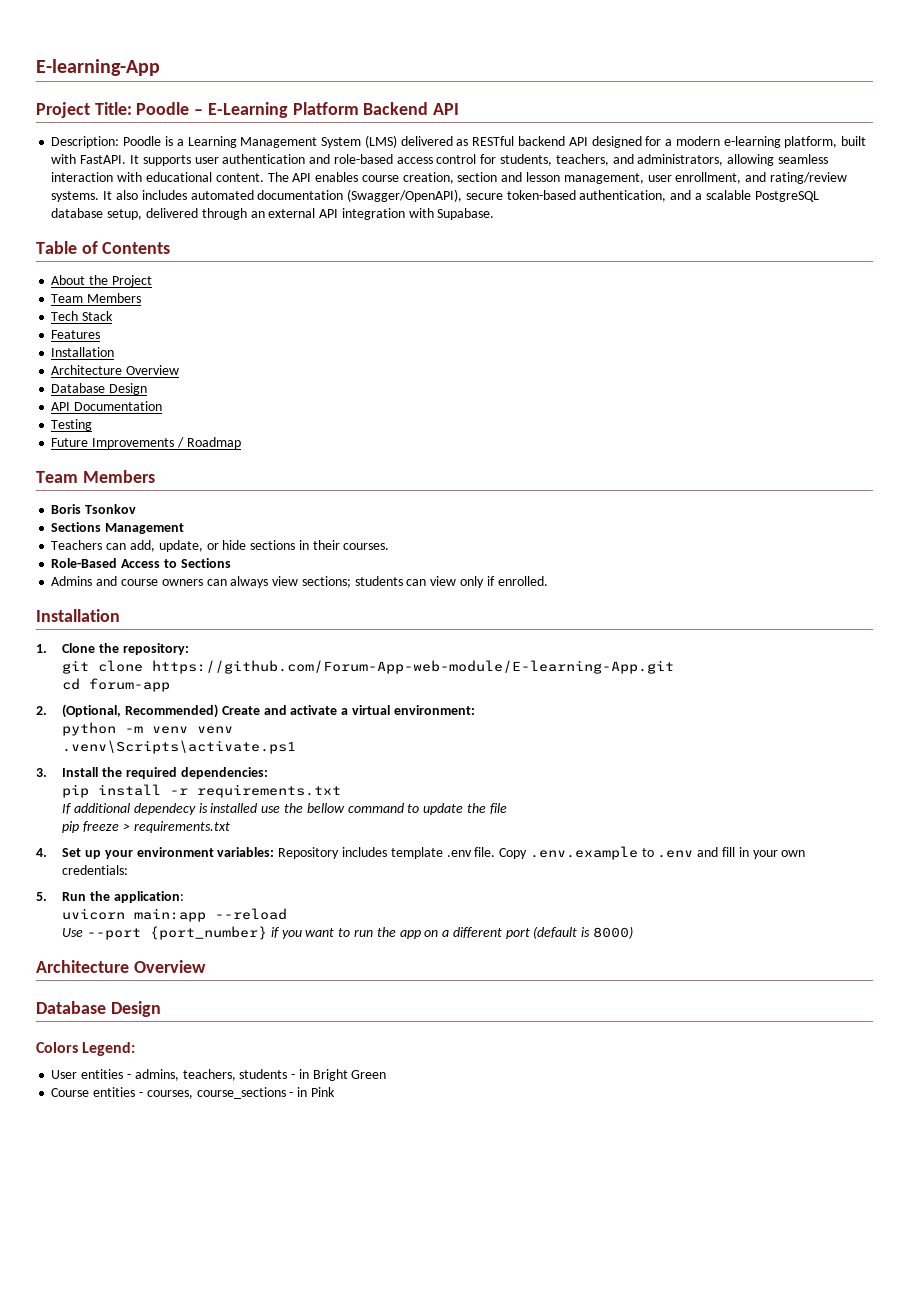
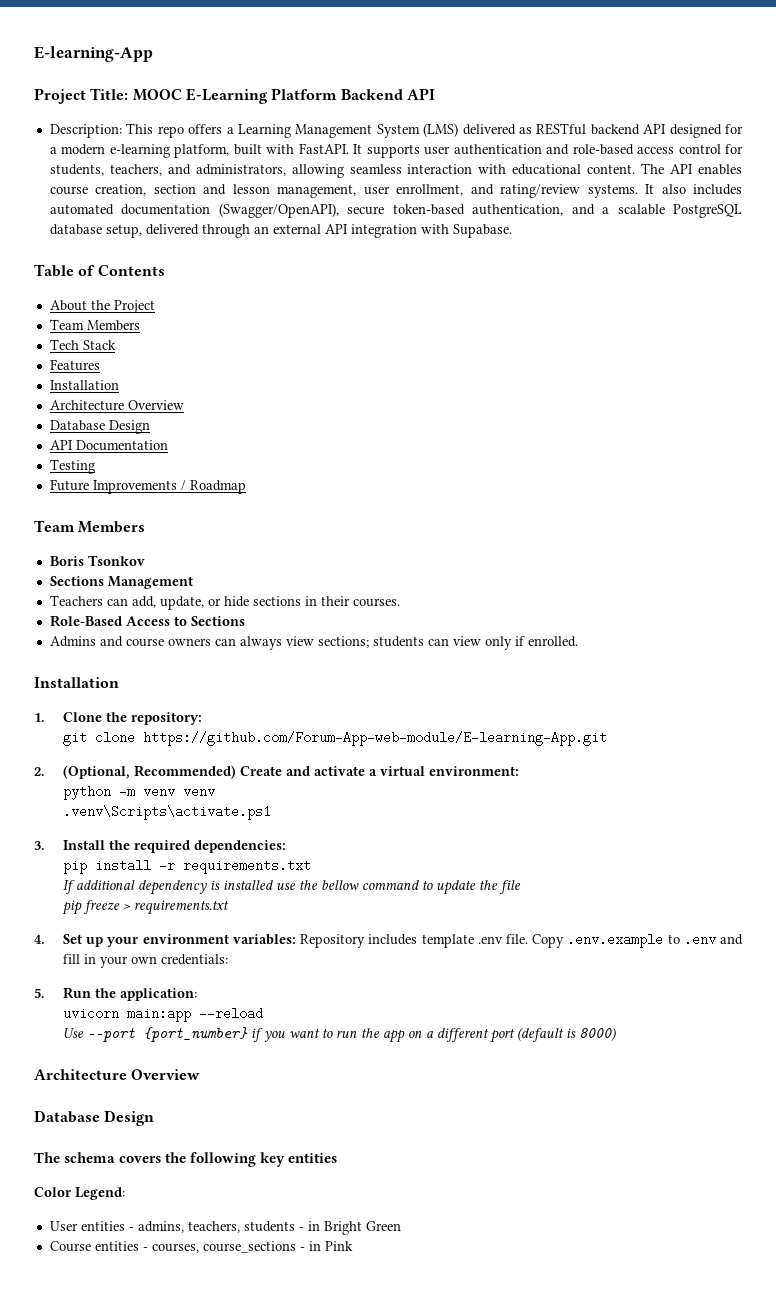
- Project Title: Poodle – E-Learning Platform Backend API
+ Project Title: MOOC E-Learning Platform Backend API
- Description: Poodle is a Learning Management System (LMS) delivered as RESTful backend API designed for a modern e-learning platform, built with FastAPI.
+ Description: This repo offers a Learning Management System (LMS) delivered as RESTful backend API designed for a modern e-learning platform, built with FastAPI.
- cd forum-app
- If additional dependecy is installed use the bellow command to update the file
+ If additional dependency is installed use the bellow command to update the file
- Colors Legend:
+ The schema covers the following key entities
+ Color Legend:

